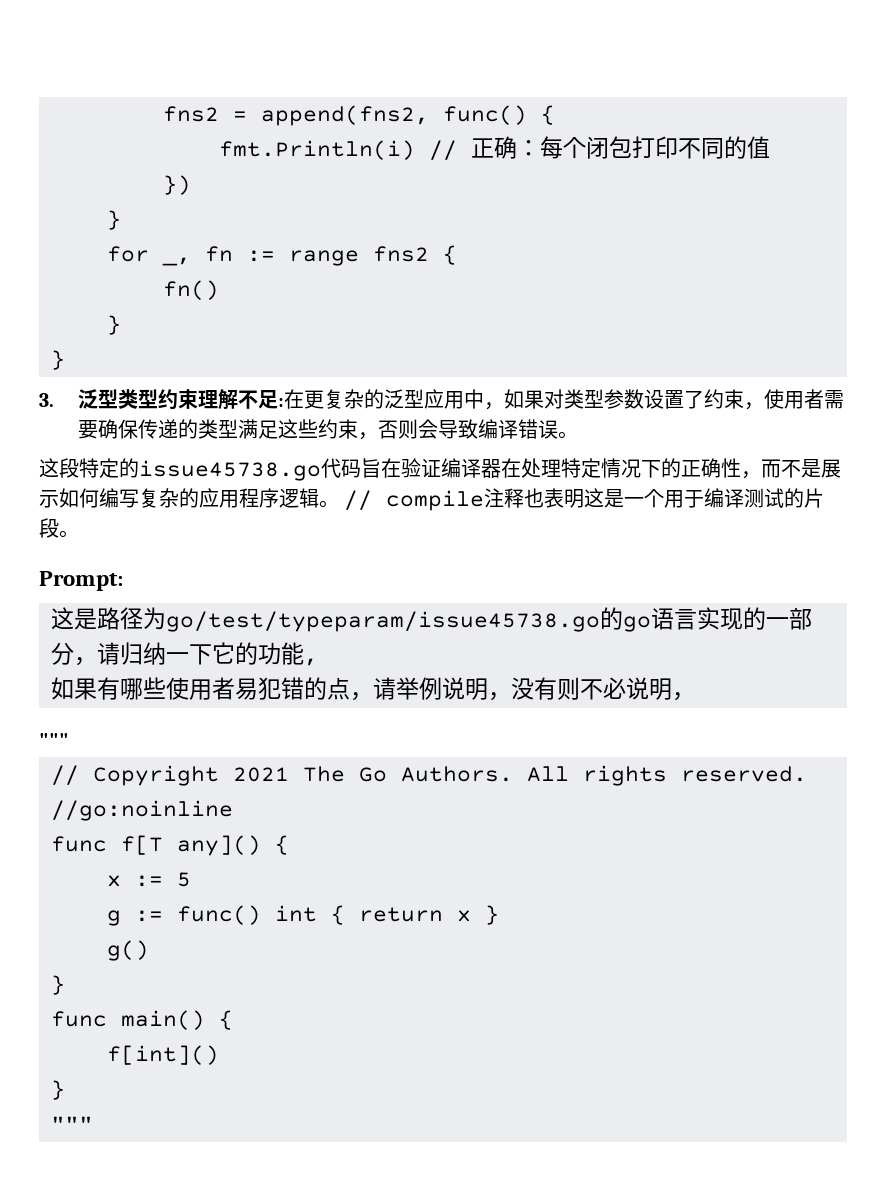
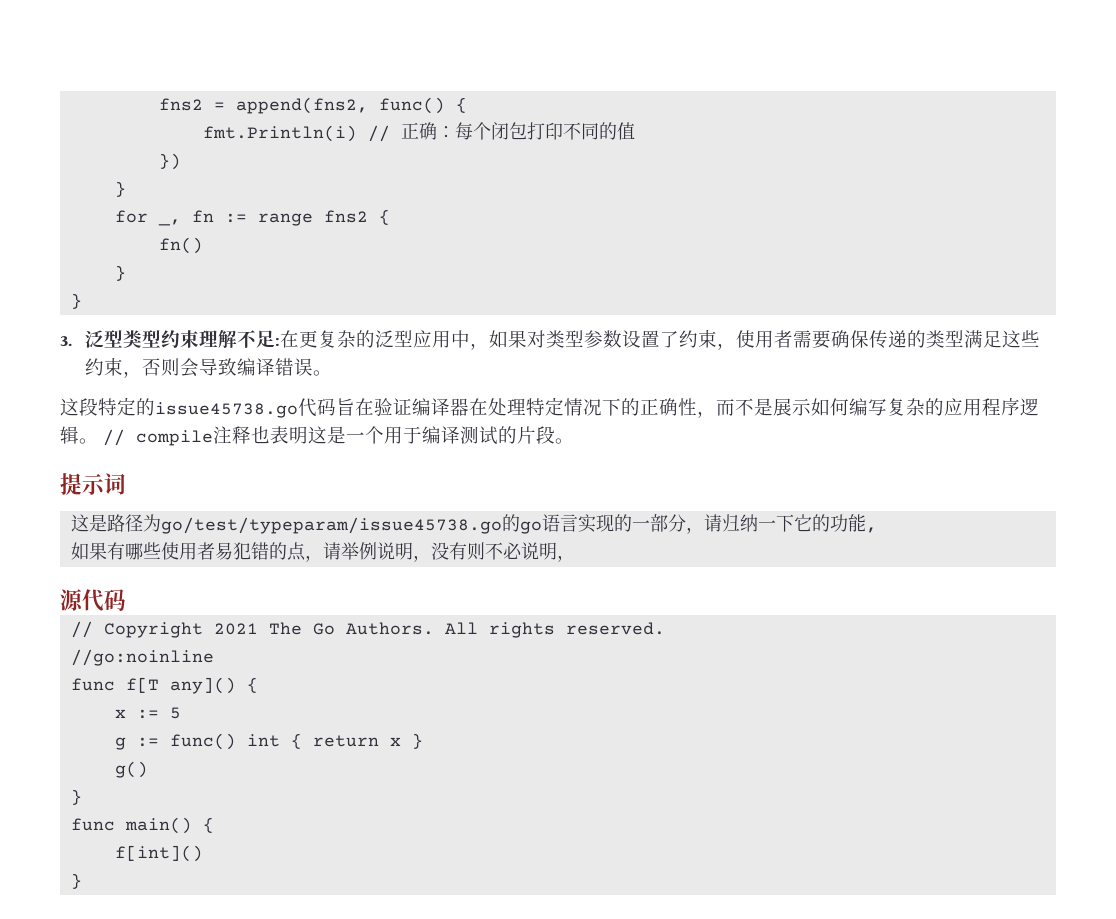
- Prompt:
+ 提示词
  如果有哪些使用者易犯错的点，请举例说明，没有则不必说明，
- """
+ 源代码
  f[int]()
  }
- """

